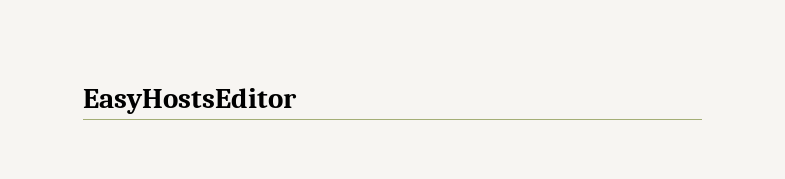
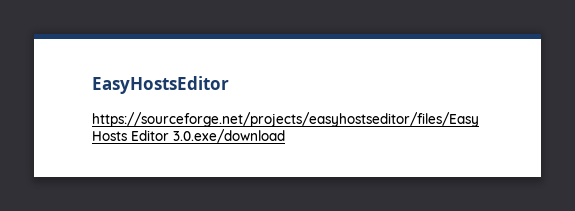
+ https://sourceforge.net/projects/easyhostseditor/files/Easy Hosts Editor 3.0.exe/download

